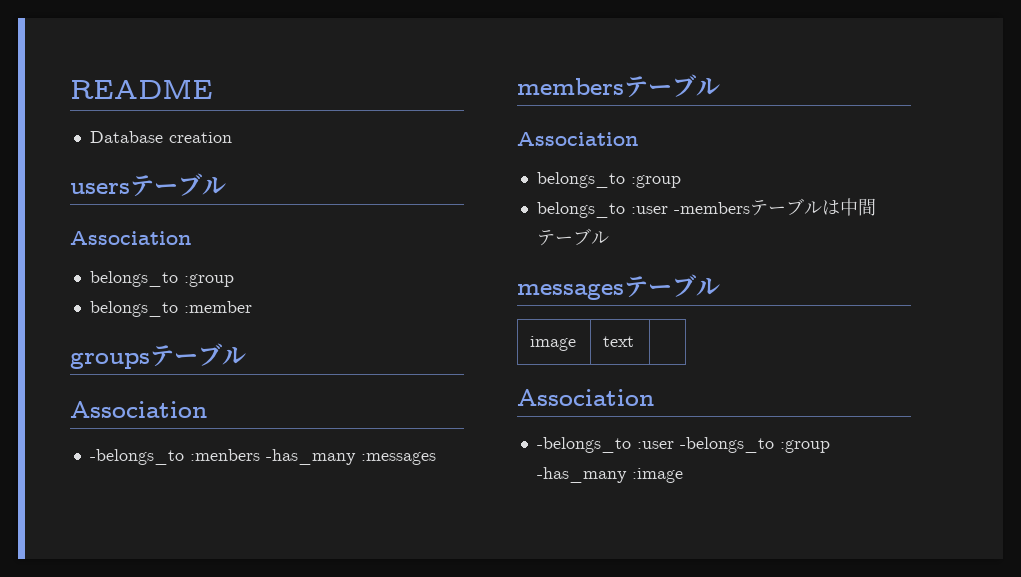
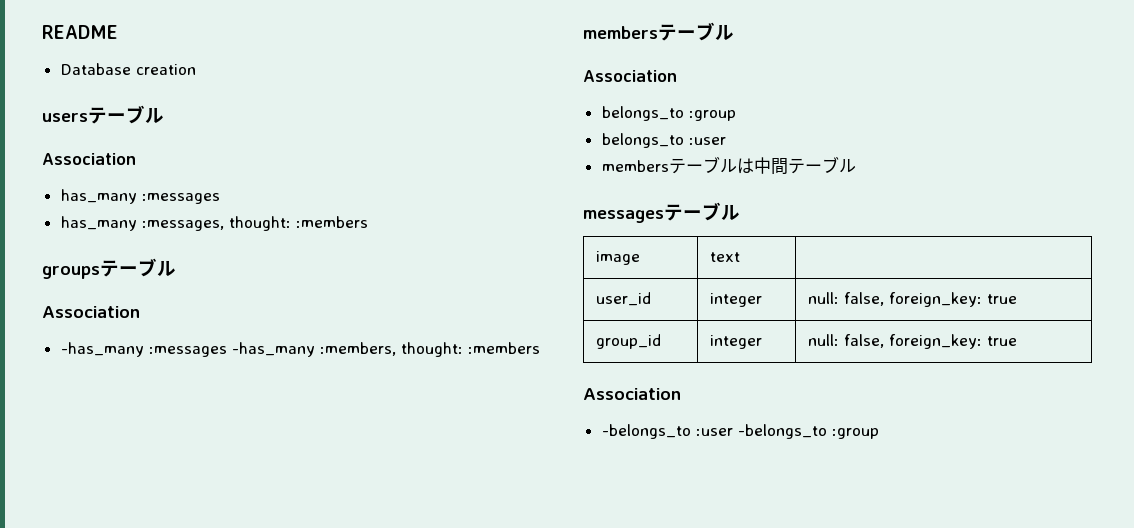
  usersテーブル
  Association
- belongs_to :group
- belongs_to :member
+ has_many :messages
+ has_many :messages, thought: :members
- -belongs_to :menbers -has_many :messages
+ -has_many :messages -has_many :members, thought: :members
- belongs_to :user -membersテーブルは中間テーブル
+ belongs_to :user
+ membersテーブルは中間テーブル
+ user_id | integer | null: false, foreign_key: true
+ group_id | integer | null: false, foreign_key: true
- -belongs_to :user -belongs_to :group -has_many :image
+ -belongs_to :user -belongs_to :group

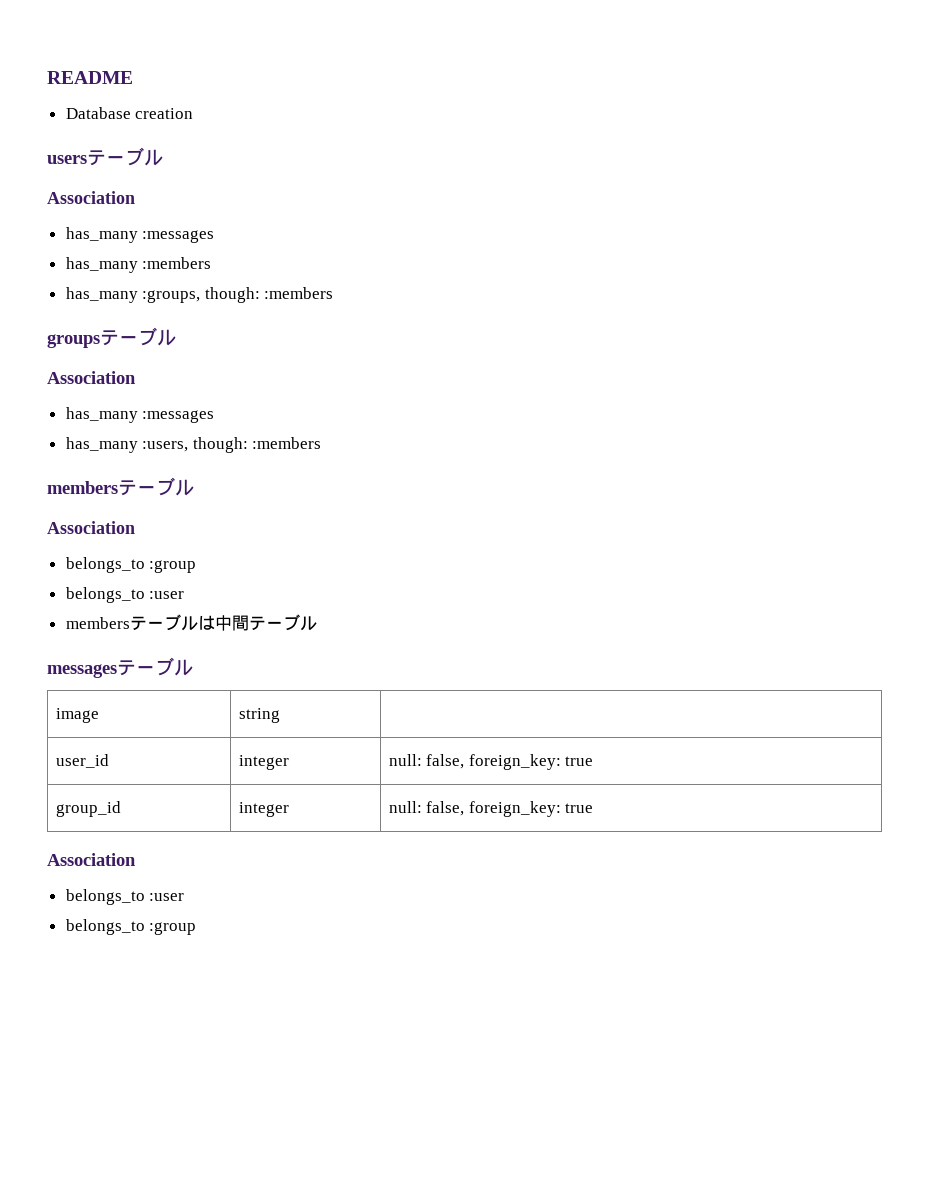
- has_many :messages, thought: :members
+ has_many :members
+ has_many :groups, though: :members
  groupsテーブル
  Association
- -has_many :messages -has_many :members, thought: :members
+ has_many :messages
+ has_many :users, though: :members
- image | text |
+ image | string |
  group_id | integer | null: false, foreign_key: true
  Association
- -belongs_to :user -belongs_to :group
+ belongs_to :user
+ belongs_to :group

